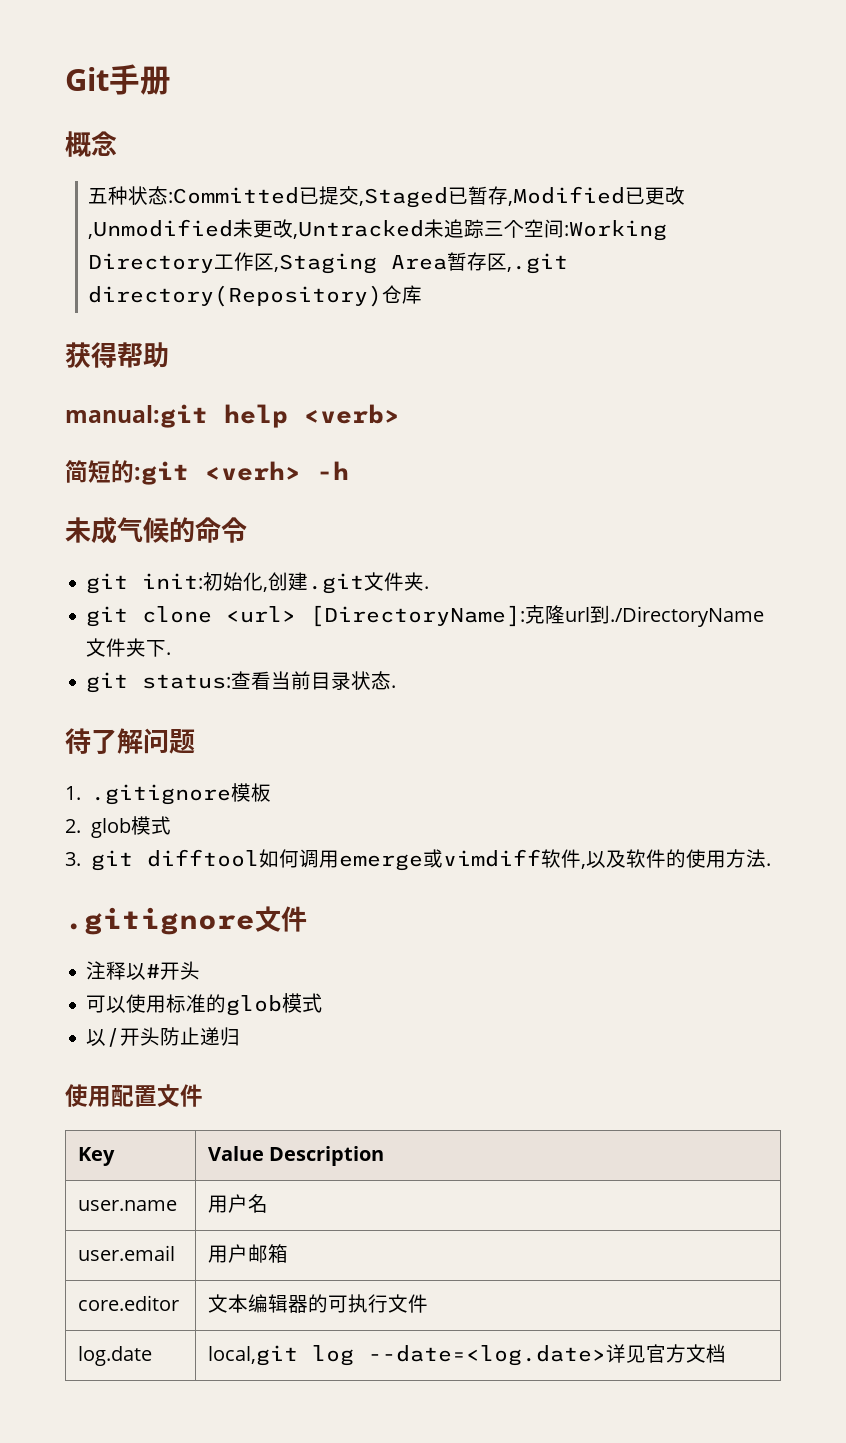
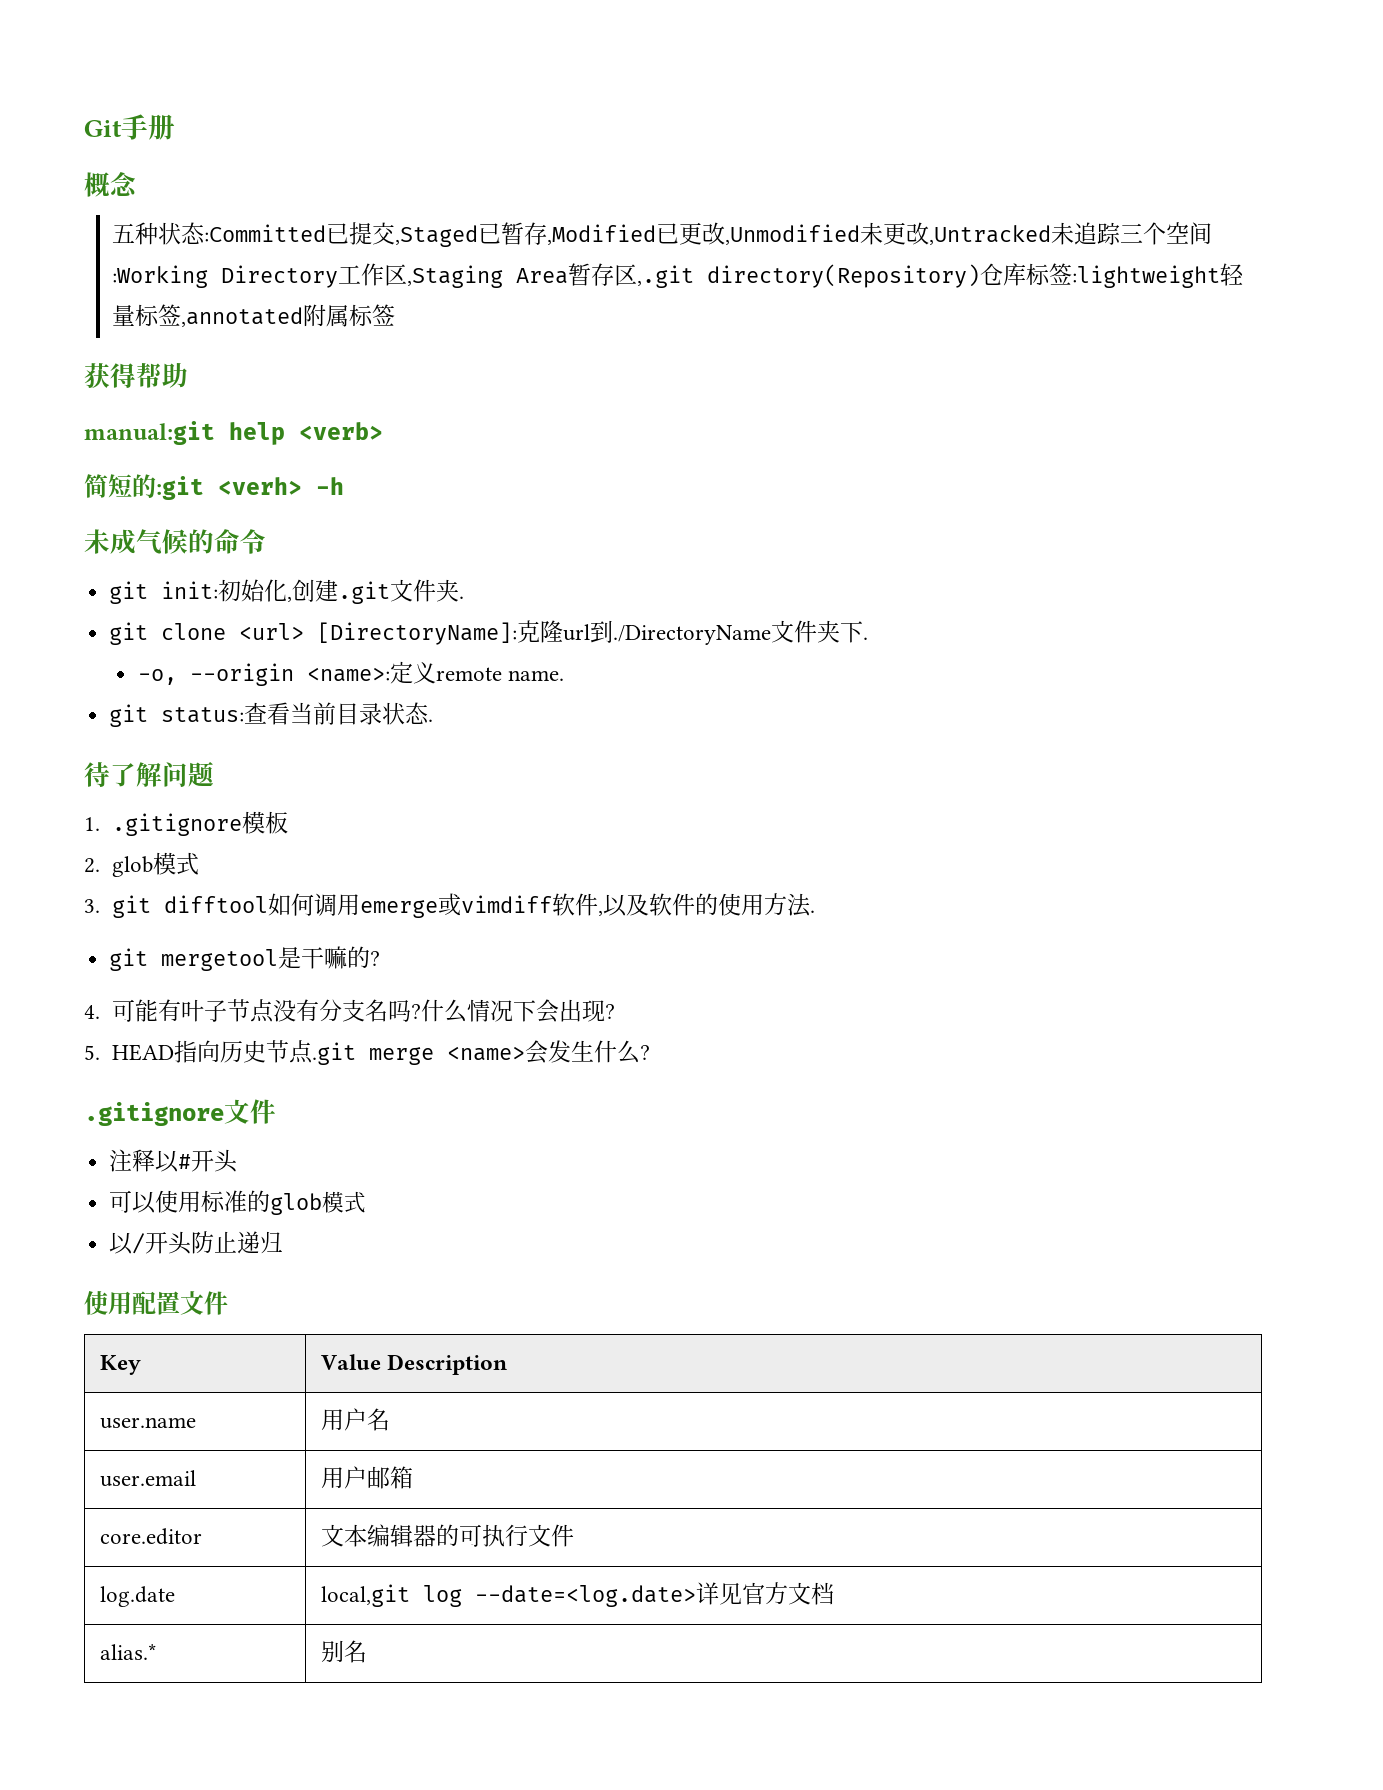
- 五种状态:Committed已提交,Staged已暂存,Modified已更改,Unmodified未更改,Untracked未追踪三个空间:Working Directory工作区,Staging Area暂存区,.git directory(Repository)仓库
+ 五种状态:Committed已提交,Staged已暂存,Modified已更改,Unmodified未更改,Untracked未追踪三个空间:Working Directory工作区,Staging Area暂存区,.git directory(Repository)仓库标签:lightweight轻量标签,annotated附属标签
+ -o, --origin <name>:定义remote name.
+ git mergetool是干嘛的?
+ 4.可能有叶子节点没有分支名吗?什么情况下会出现?
+ 5. HEAD指向历史节点.git merge <name>会发生什么?
+ alias.* | 别名

